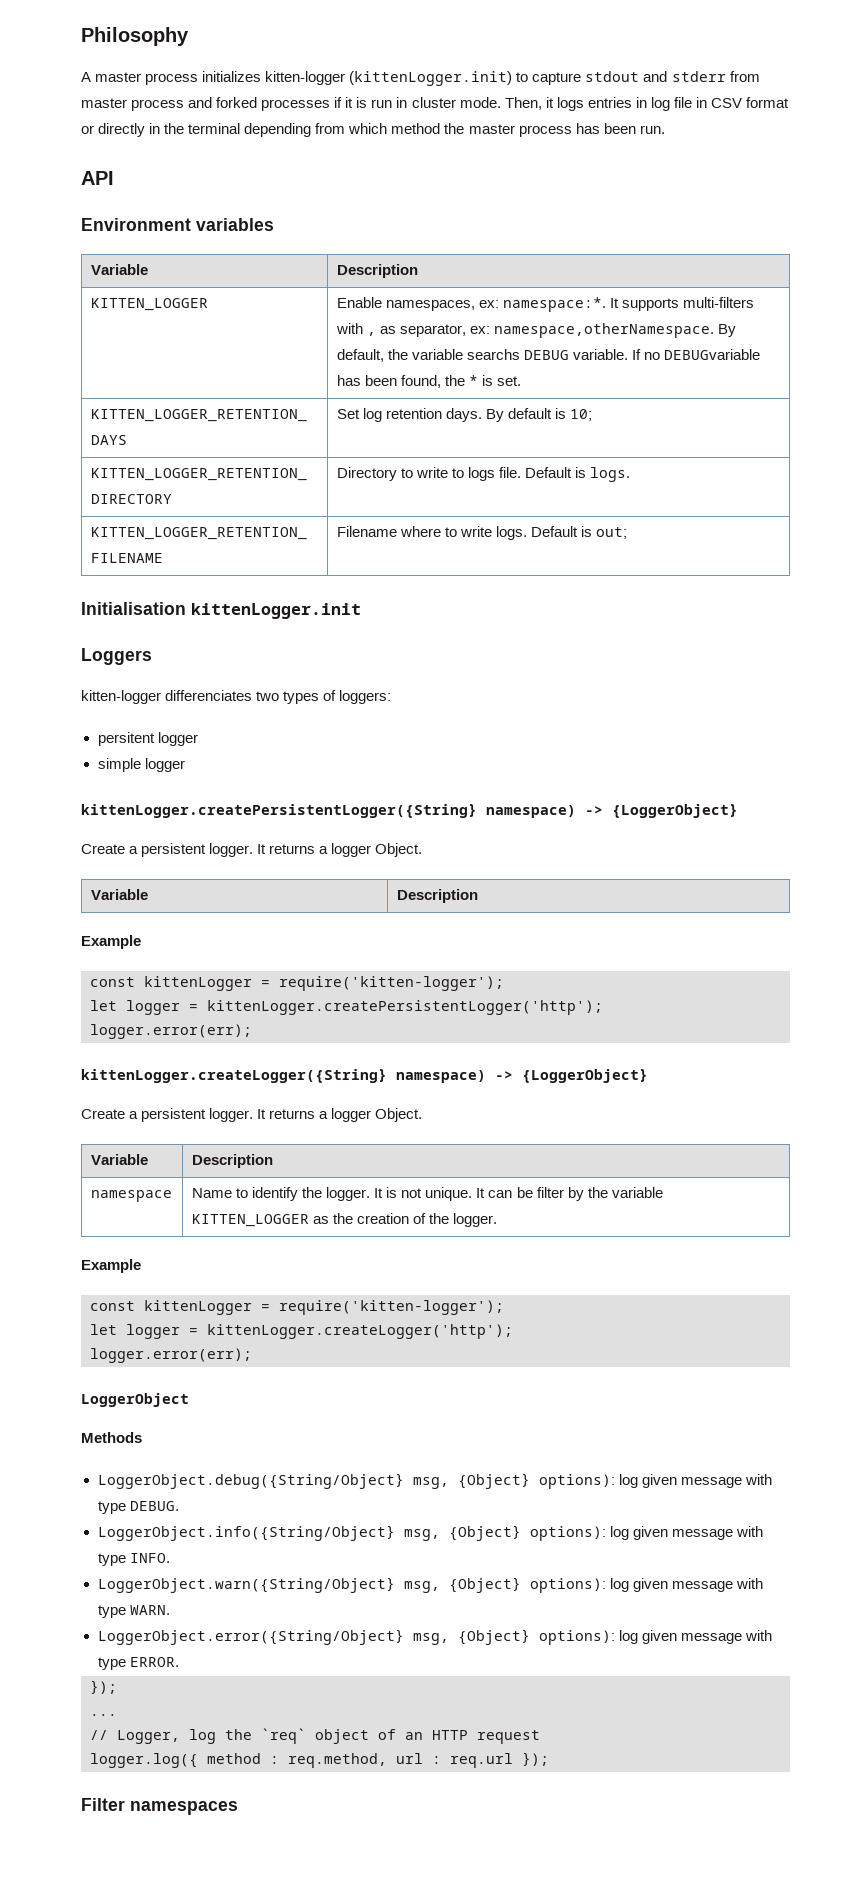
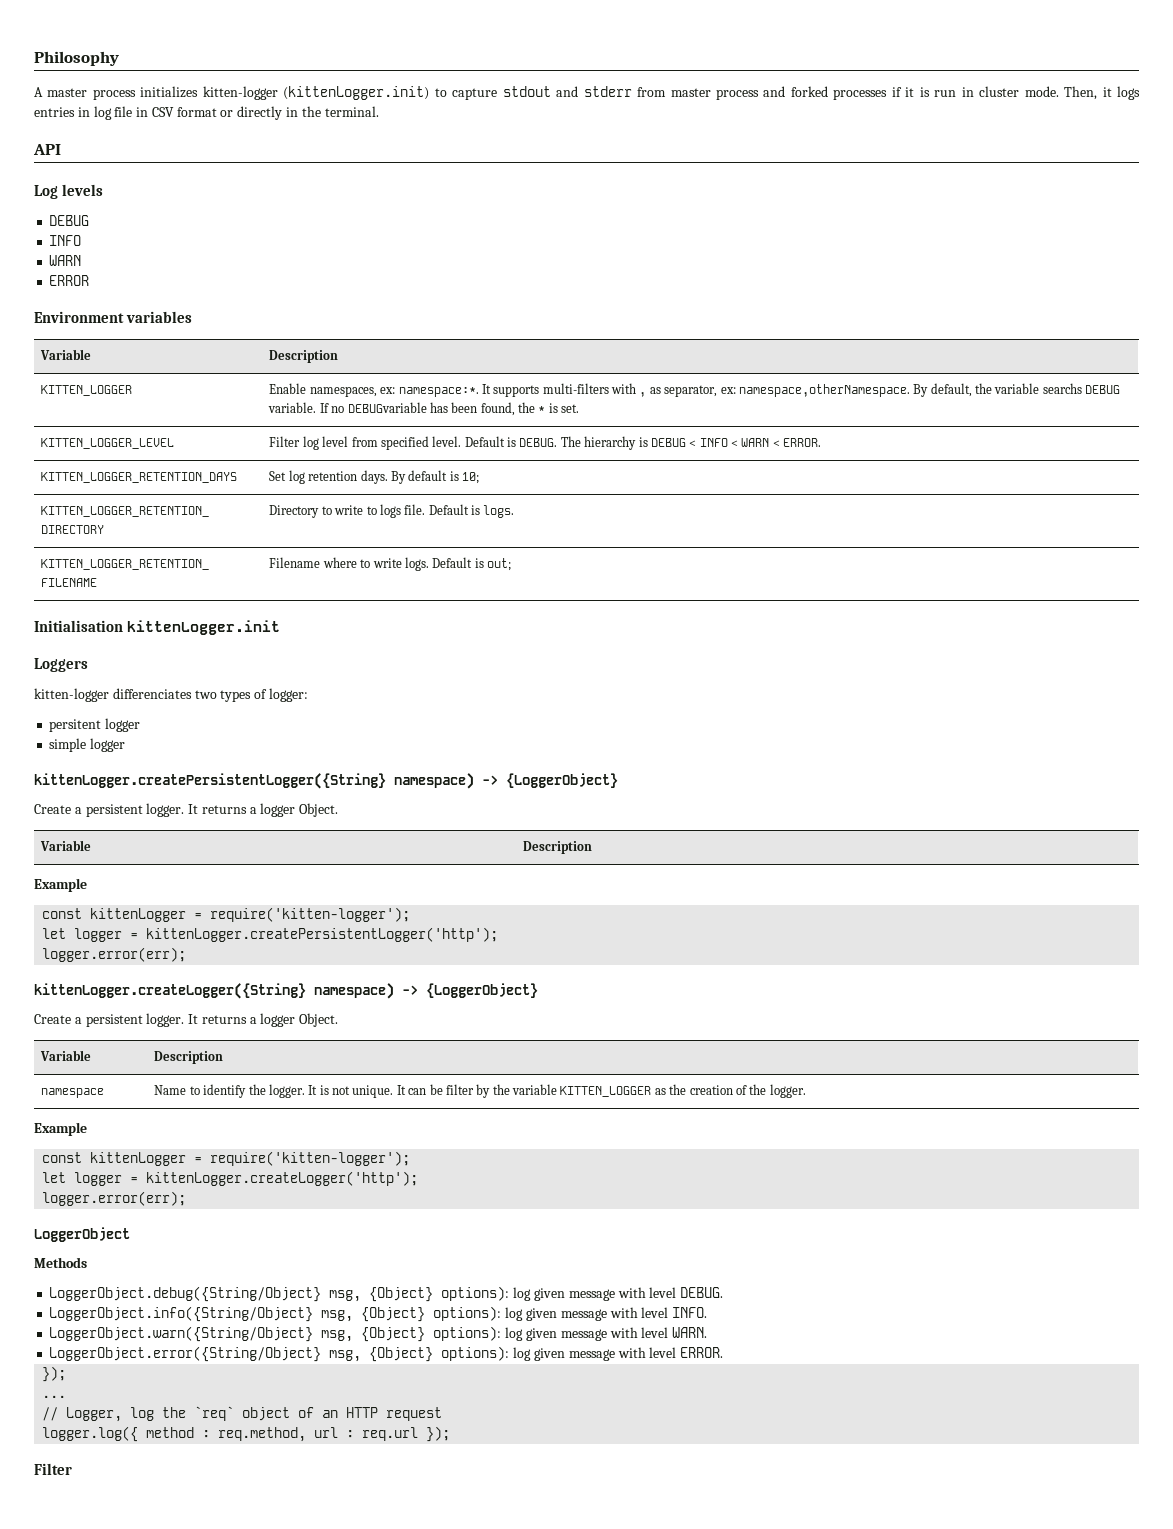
- Then, it logs entries in log file in CSV format or directly in the terminal depending from which method the master process has been run.
+ Then, it logs entries in log file in CSV format or directly in the terminal.
  API
+ Log levels
+ DEBUG
+ INFO
+ WARN
+ ERROR
+ KITTEN_LOGGER_LEVEL | Filter log level from specified level. Default is DEBUG. The hierarchy is DEBUG < INFO < WARN < ERROR.
- kitten-logger differenciates two types of loggers:
+ kitten-logger differenciates two types of logger:
- LoggerObject.debug({String/Object} msg, {Object} options): log given message with type DEBUG.
+ LoggerObject.debug({String/Object} msg, {Object} options): log given message with level DEBUG.
- LoggerObject.info({String/Object} msg, {Object} options): log given message with type INFO.
+ LoggerObject.info({String/Object} msg, {Object} options): log given message with level INFO.
- LoggerObject.warn({String/Object} msg, {Object} options): log given message with type WARN.
+ LoggerObject.warn({String/Object} msg, {Object} options): log given message with level WARN.
- LoggerObject.error({String/Object} msg, {Object} options): log given message with type ERROR.
+ LoggerObject.error({String/Object} msg, {Object} options): log given message with level ERROR.
  logger.log({ method : req.method, url : req.url });
- Filter namespaces
+ Filter

